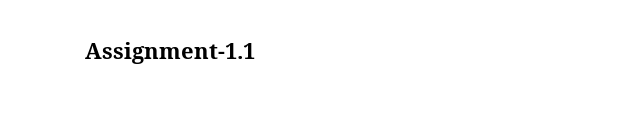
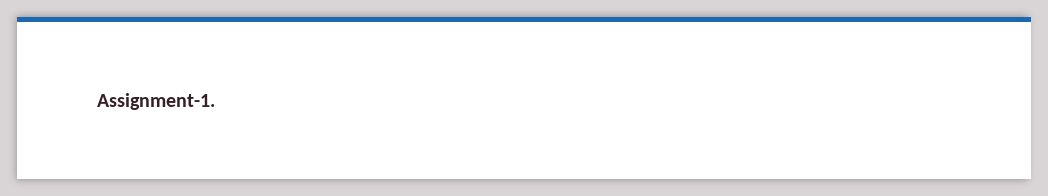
- Assignment-1.1
+ Assignment-1.

